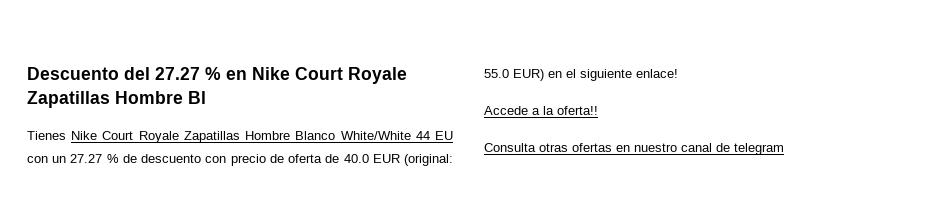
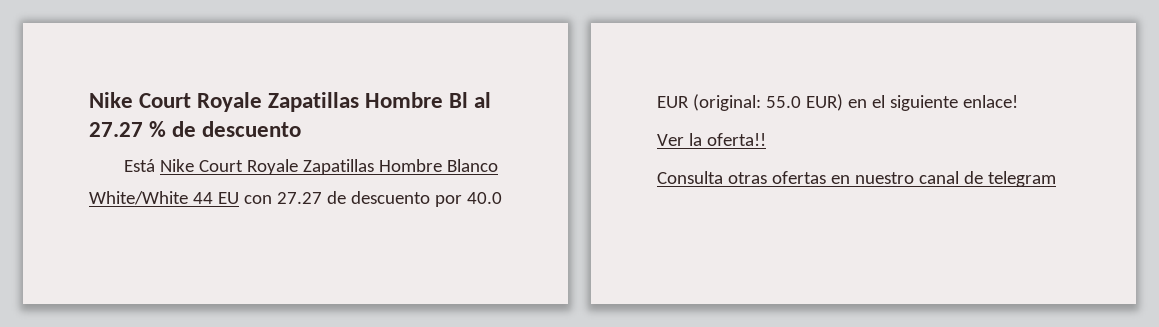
- Descuento del 27.27 % en Nike Court Royale Zapatillas Hombre Bl
- Tienes Nike Court Royale Zapatillas Hombre Blanco White/White 44 EU con un 27.27 % de descuento con precio de oferta de 40.0 EUR (original: 55.0 EUR) en el siguiente enlace!
+ Nike Court Royale Zapatillas Hombre Bl al 27.27 % de descuento
+ Está Nike Court Royale Zapatillas Hombre Blanco White/White 44 EU con 27.27 de descuento por 40.0 EUR (original: 55.0 EUR) en el siguiente enlace!
- Accede a la oferta!!
+ Ver la oferta!!

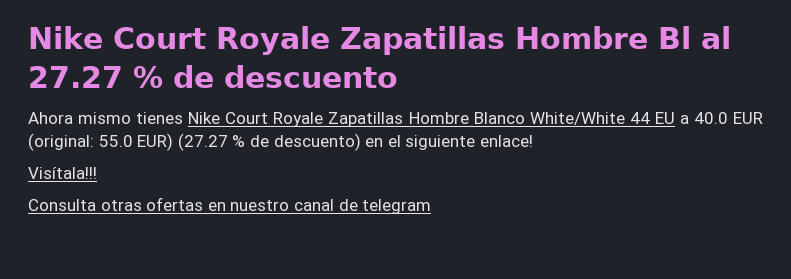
- Está Nike Court Royale Zapatillas Hombre Blanco White/White 44 EU con 27.27 de descuento por 40.0 EUR (original: 55.0 EUR) en el siguiente enlace!
+ Ahora mismo tienes Nike Court Royale Zapatillas Hombre Blanco White/White 44 EU a 40.0 EUR (original: 55.0 EUR) (27.27 % de descuento) en el siguiente enlace!
- Ver la oferta!!
+ Visítala!!!

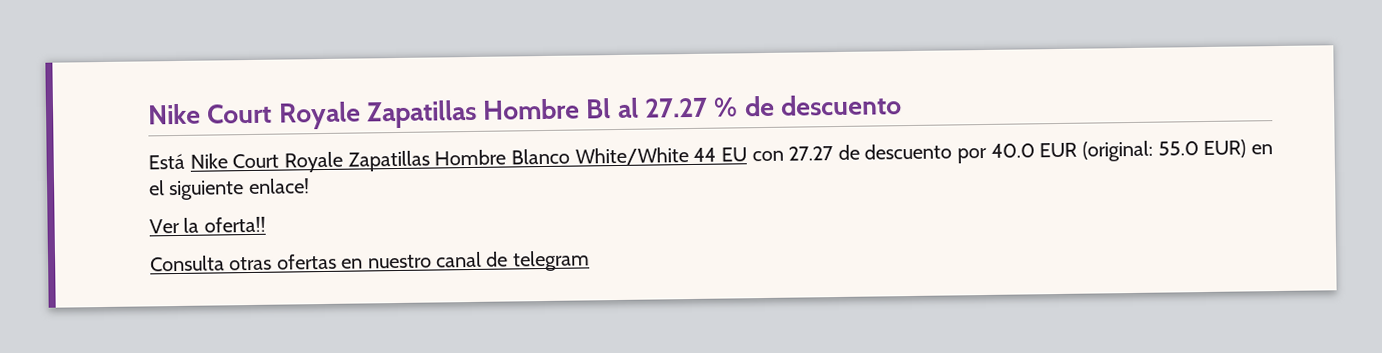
- Ahora mismo tienes Nike Court Royale Zapatillas Hombre Blanco White/White 44 EU a 40.0 EUR (original: 55.0 EUR) (27.27 % de descuento) en el siguiente enlace!
+ Está Nike Court Royale Zapatillas Hombre Blanco White/White 44 EU con 27.27 de descuento por 40.0 EUR (original: 55.0 EUR) en el siguiente enlace!
- Visítala!!!
+ Ver la oferta!!

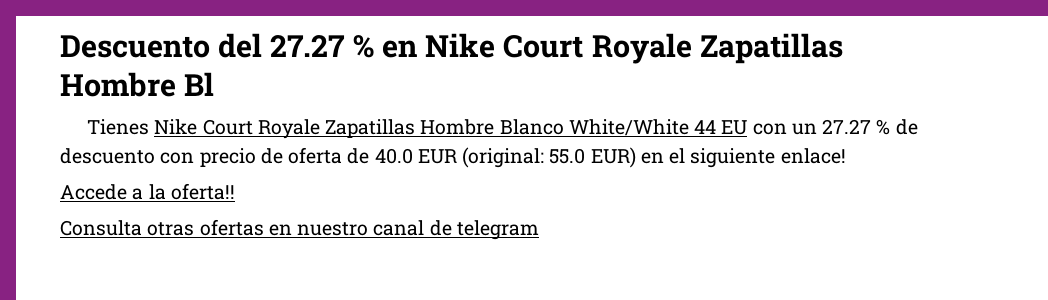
- Nike Court Royale Zapatillas Hombre Bl al 27.27 % de descuento
- Está Nike Court Royale Zapatillas Hombre Blanco White/White 44 EU con 27.27 de descuento por 40.0 EUR (original: 55.0 EUR) en el siguiente enlace!
+ Descuento del 27.27 % en Nike Court Royale Zapatillas Hombre Bl
+ Tienes Nike Court Royale Zapatillas Hombre Blanco White/White 44 EU con un 27.27 % de descuento con precio de oferta de 40.0 EUR (original: 55.0 EUR) en el siguiente enlace!
- Ver la oferta!!
+ Accede a la oferta!!

